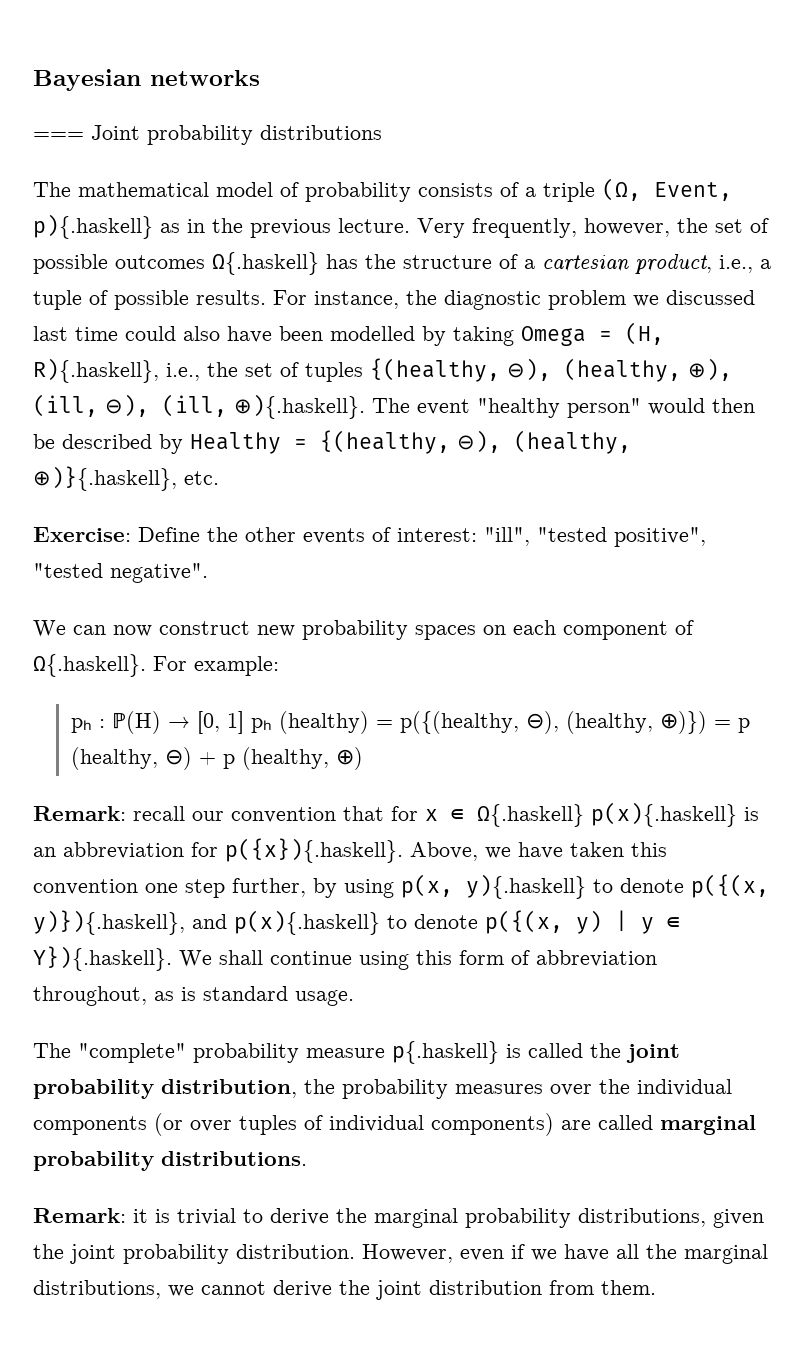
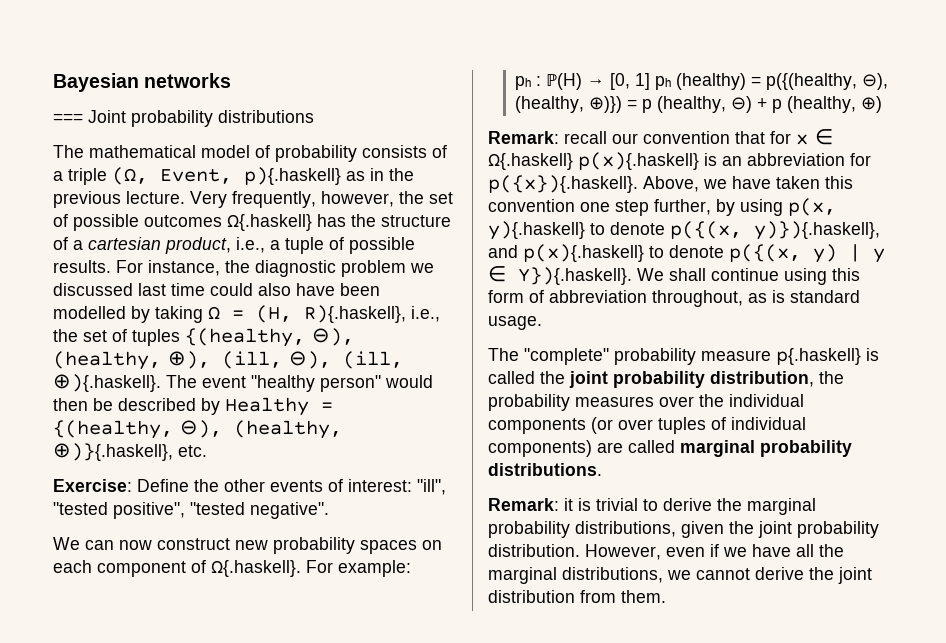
- For instance, the diagnostic problem we discussed last time could also have been modelled by taking Omega = (H, R){.haskell}, i.e., the set of tuples {(healthy, ⊖), (healthy, ⊕), (ill, ⊖), (ill, ⊕){.haskell}. The event "healthy person" would then be described by Healthy = {(healthy, ⊖), (healthy, ⊕)}{.haskell}, etc.
+ For instance, the diagnostic problem we discussed last time could also have been modelled by taking Ω = (H, R){.haskell}, i.e., the set of tuples {(healthy, ⊖), (healthy, ⊕), (ill, ⊖), (ill, ⊕){.haskell}. The event "healthy person" would then be described by Healthy = {(healthy, ⊖), (healthy, ⊕)}{.haskell}, etc.

